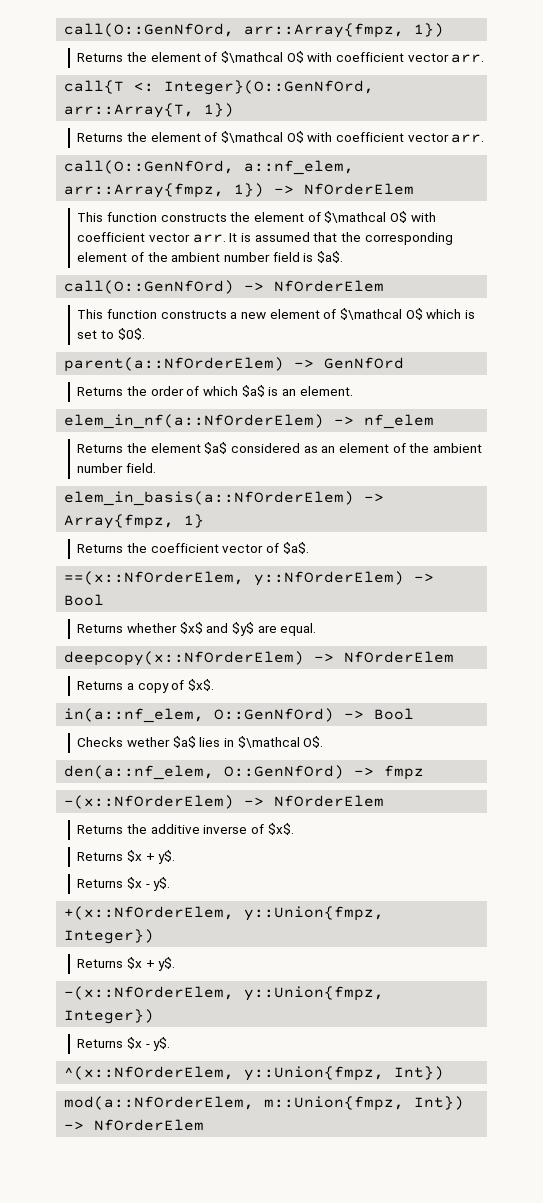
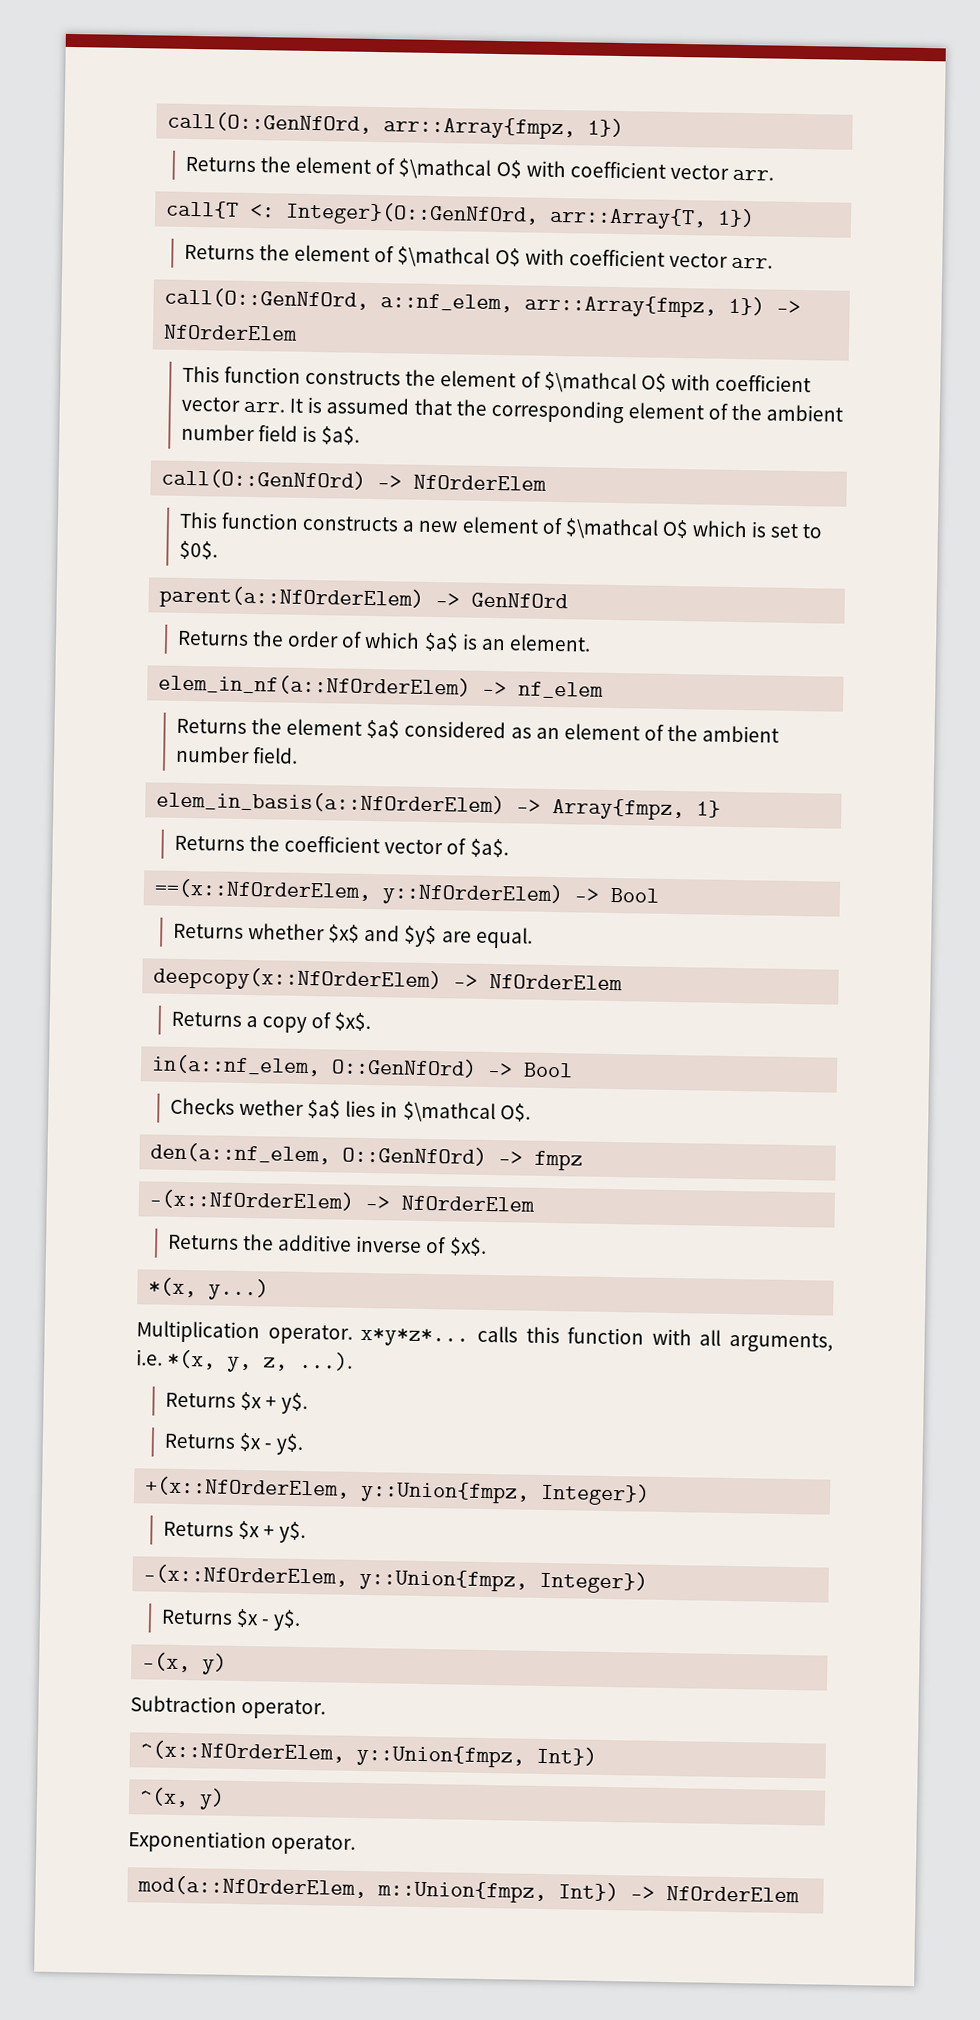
+ *(x, y...)
+ Multiplication operator. x*y*z*... calls this function with all arguments, i.e. *(x, y, z, ...).
+ -(x, y)
+ Subtraction operator.
+ ^(x, y)
+ Exponentiation operator.

